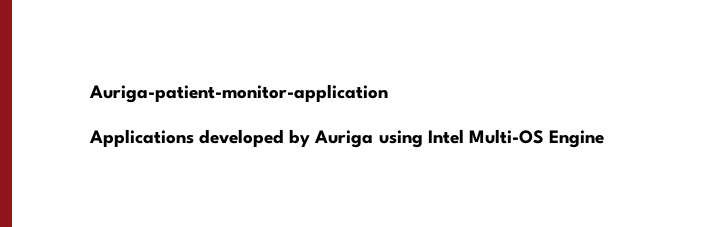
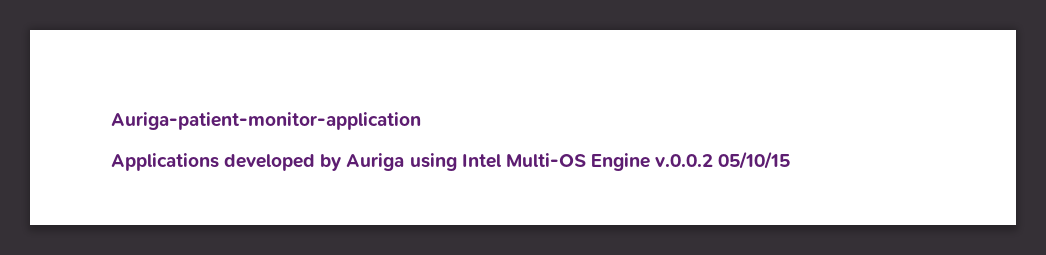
- Applications developed by Auriga using Intel Multi-OS Engine
+ Applications developed by Auriga using Intel Multi-OS Engine v.0.0.2 05/10/15

